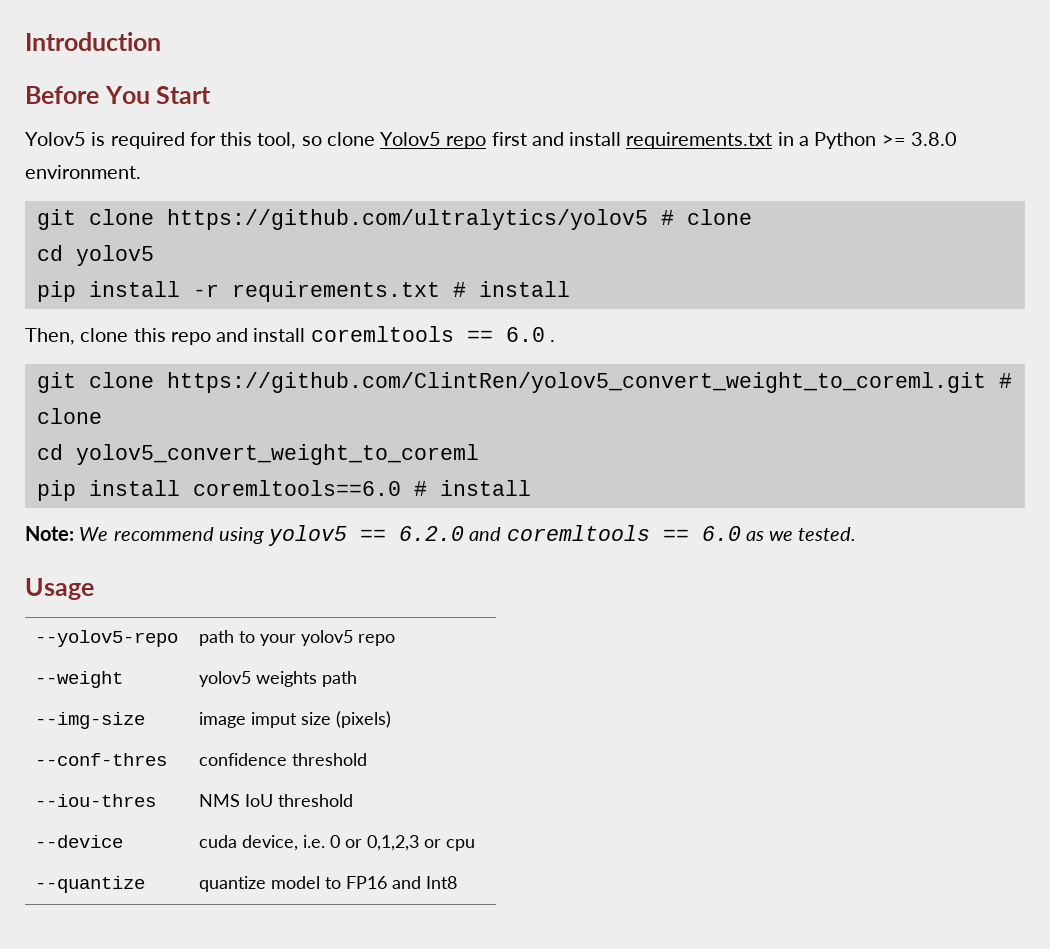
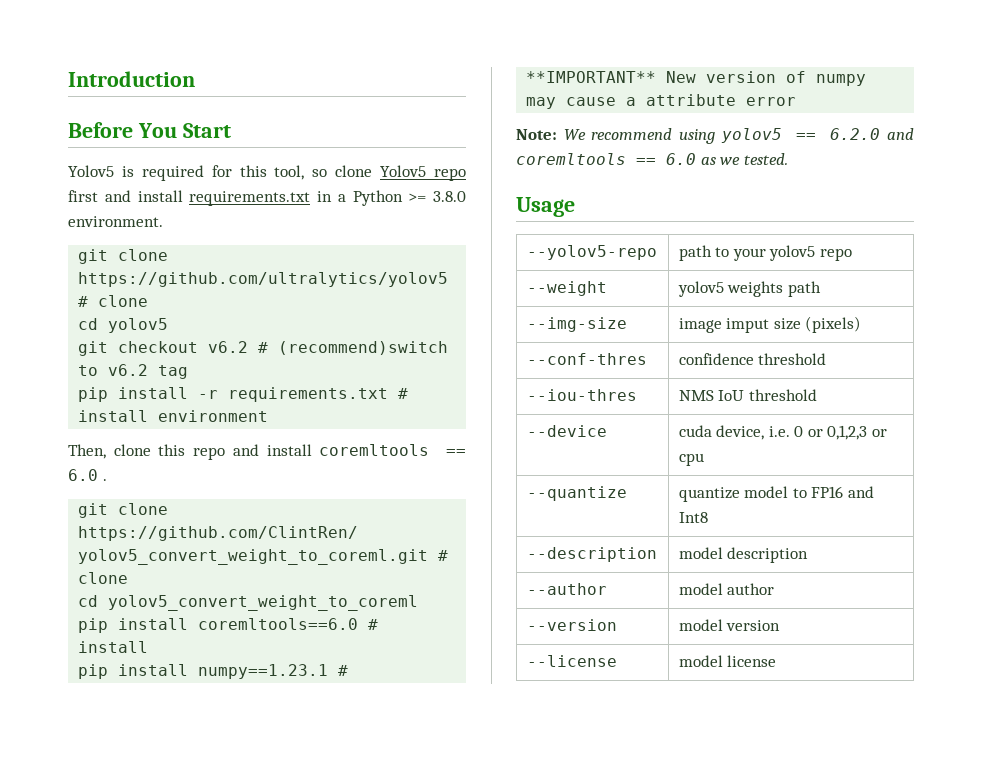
+ git checkout v6.2 # (recommend)switch to v6.2 tag
- pip install -r requirements.txt # install
+ pip install -r requirements.txt # install environment
- git clone https://github.com/ClintRen/yolov5_convert_weight_to_coreml.git # clone
+ git clone https://github.com/ClintRen/ yolov5_convert_weight_to_coreml.git # clone
+ pip install numpy==1.23.1 # **IMPORTANT** New version of numpy may cause a attribute error
+ --description | model description
+ --author | model author
+ --version | model version
+ --license | model license

